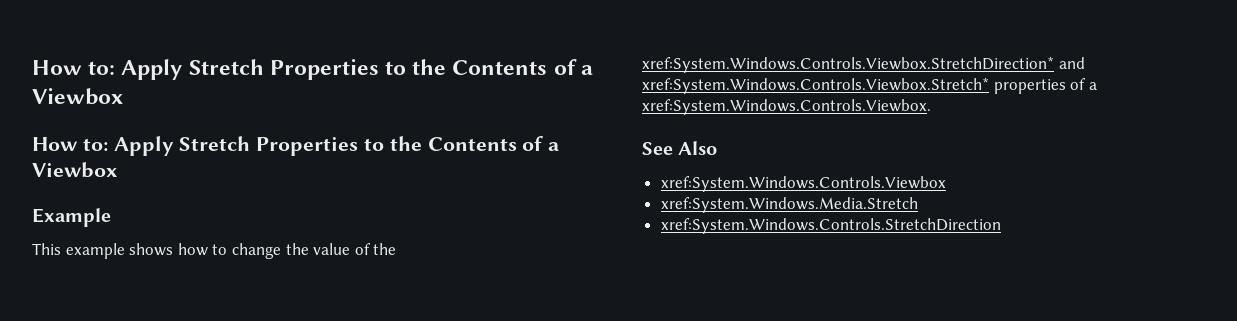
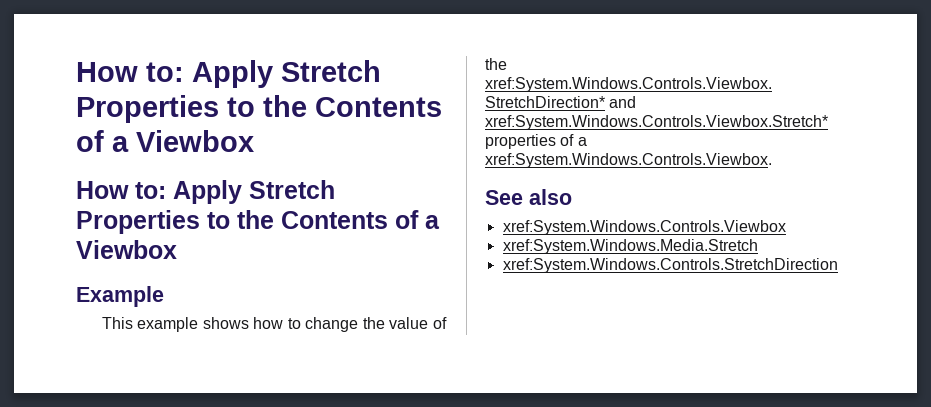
- See Also
+ See also

